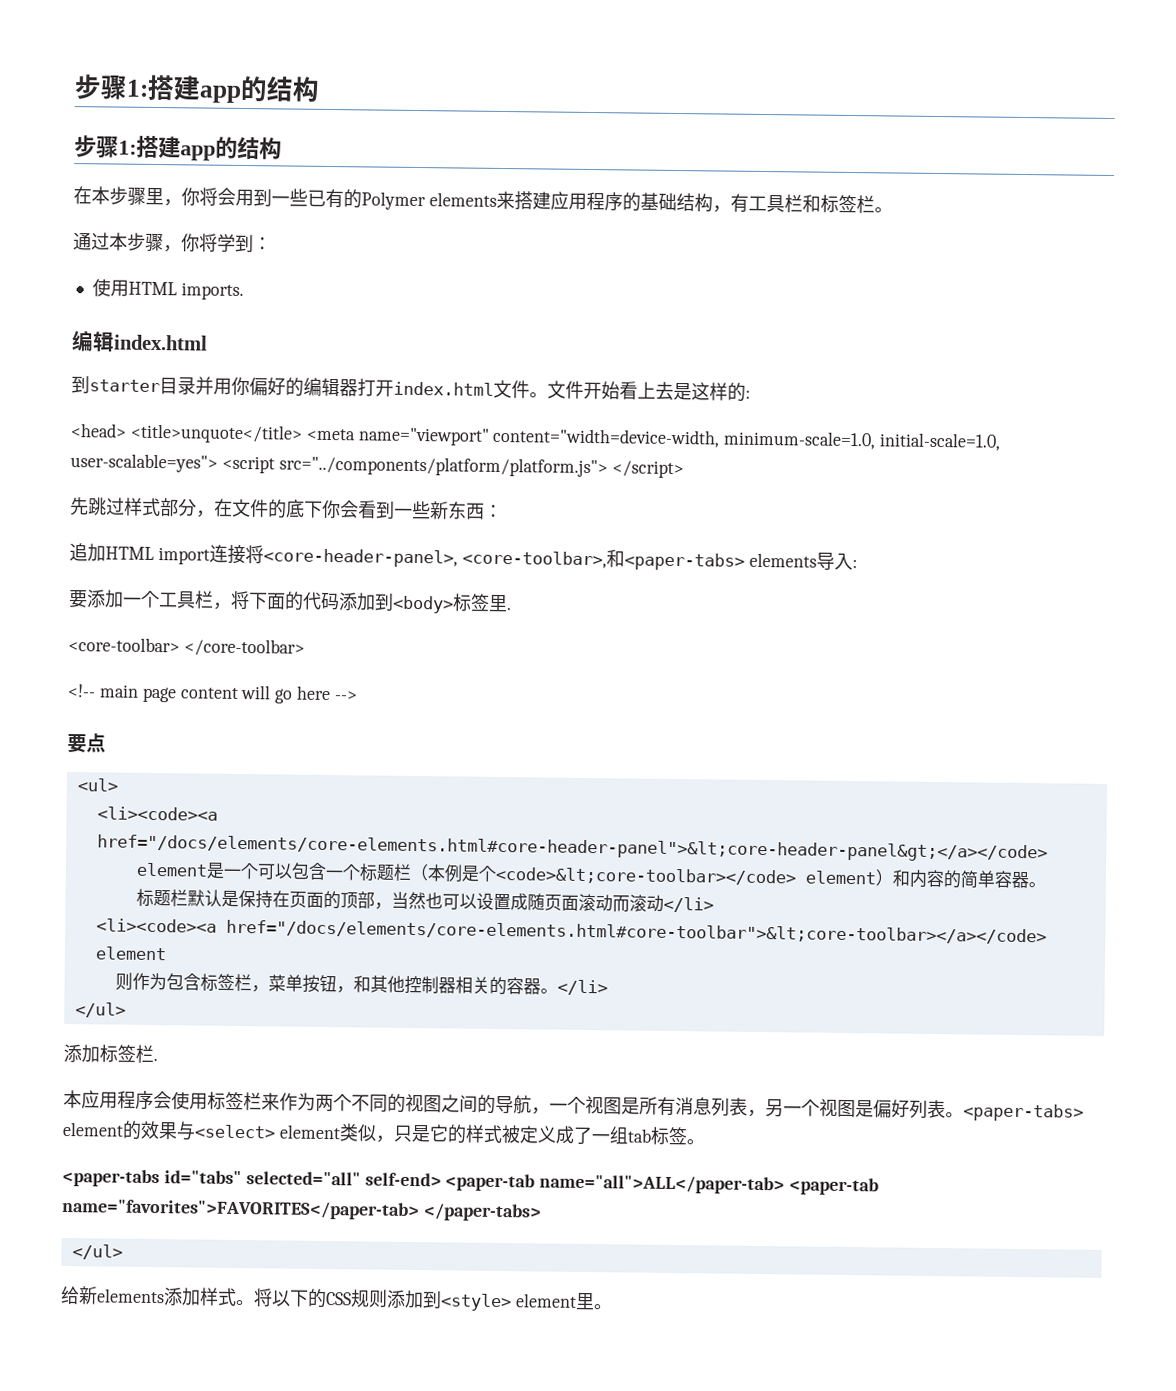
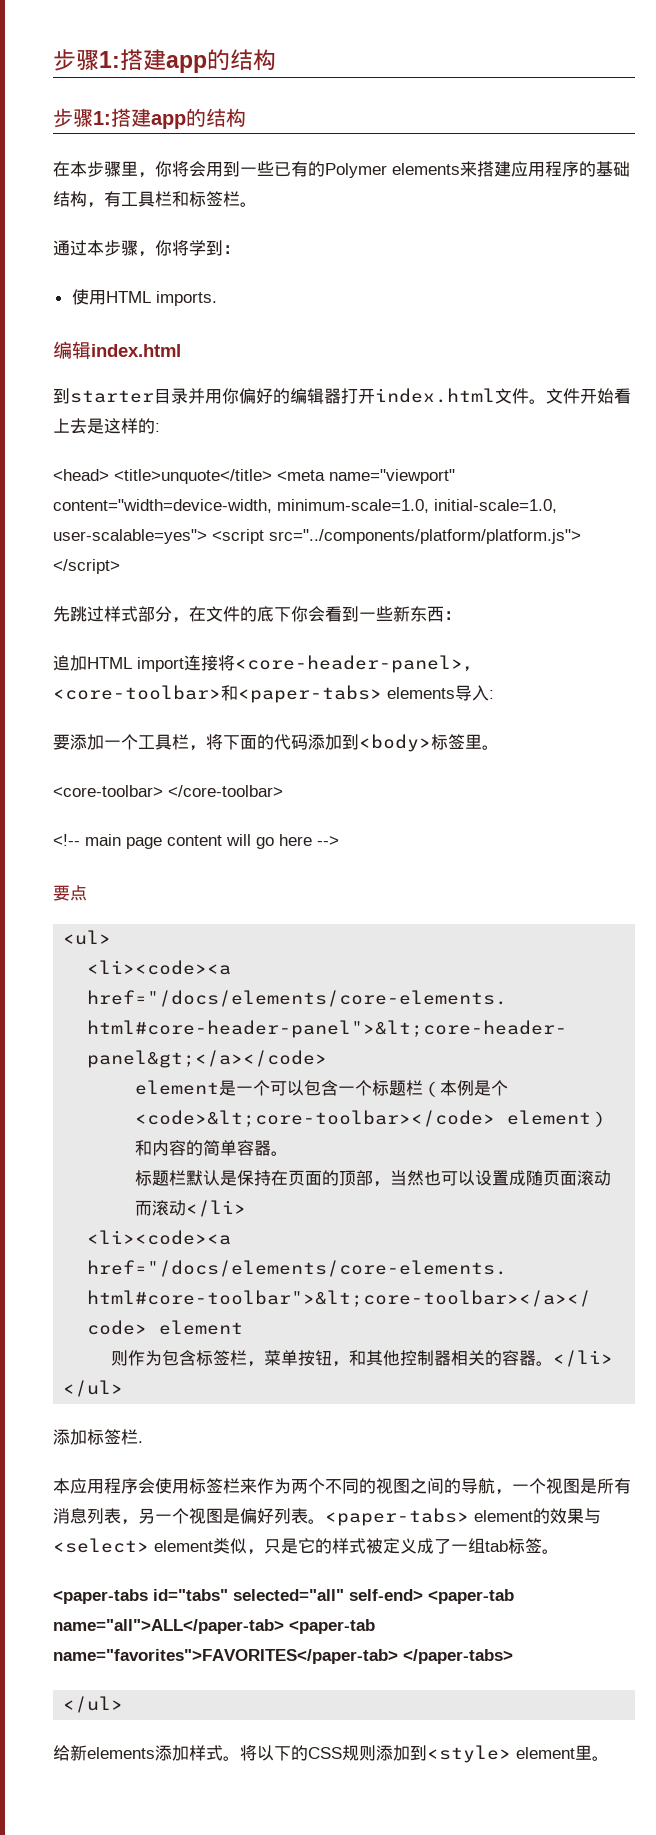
- 追加HTML import连接将<core-header-panel>, <core-toolbar>,和<paper-tabs> elements导入:
+ 追加HTML import连接将<core-header-panel>，<core-toolbar>和<paper-tabs> elements导入:
- 要添加一个工具栏，将下面的代码添加到<body>标签里.
+ 要添加一个工具栏，将下面的代码添加到<body>标签里。

